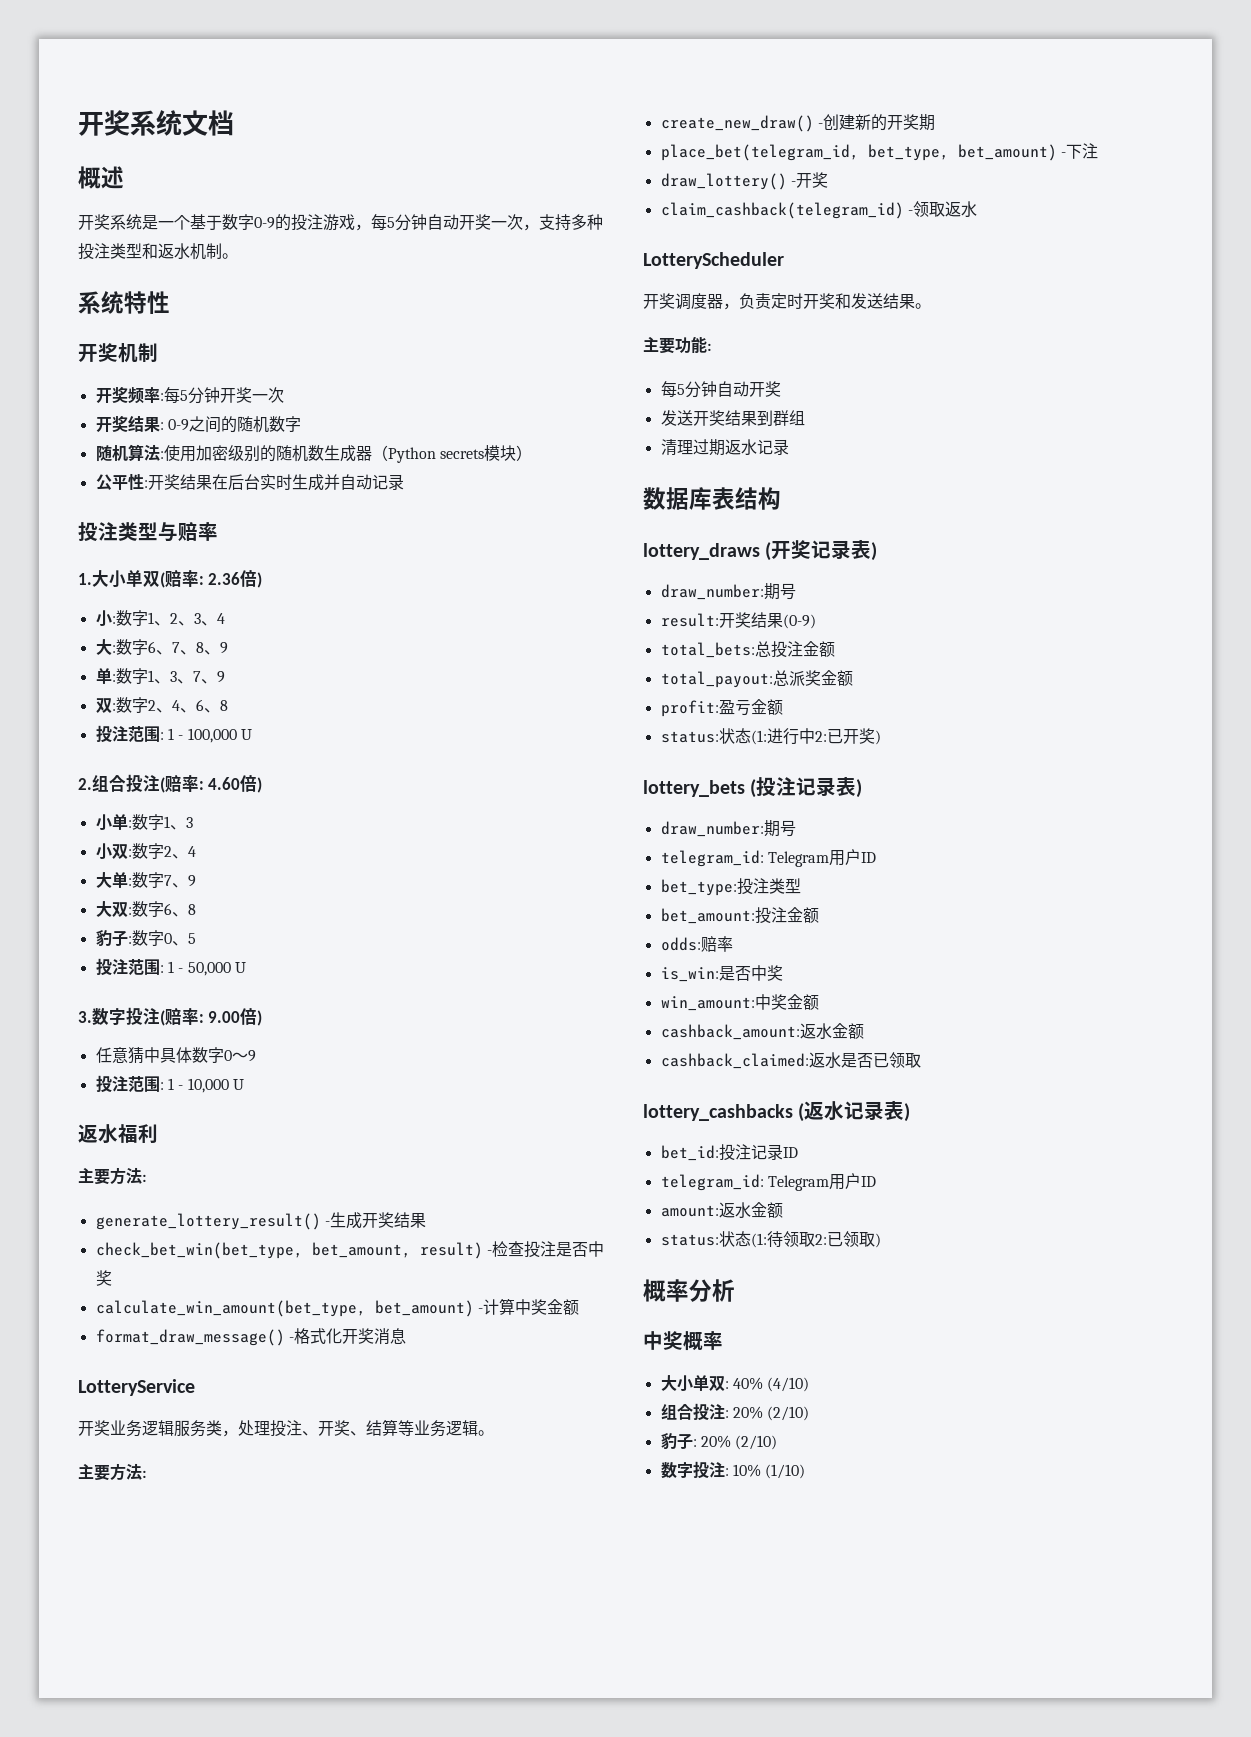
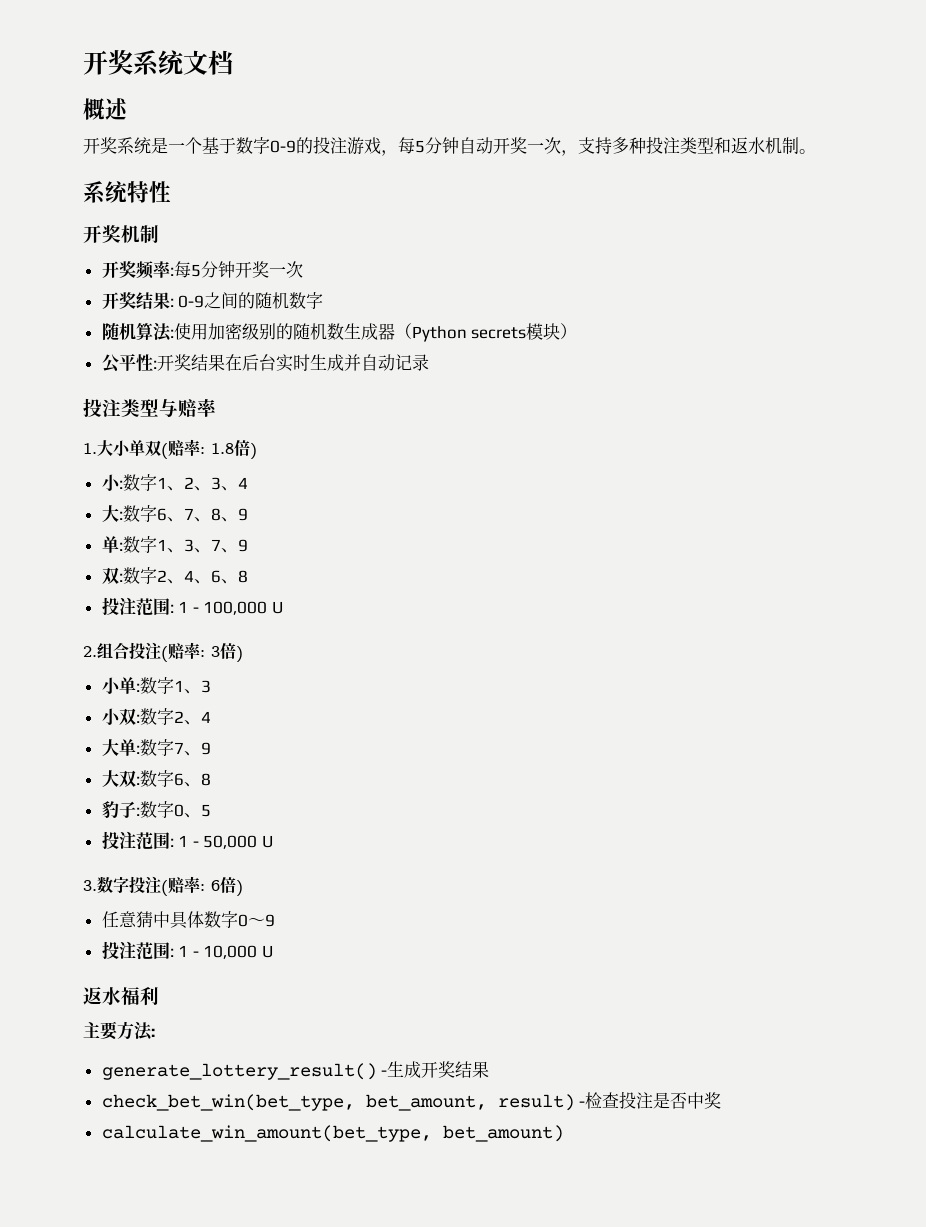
- 1.大小单双(赔率: 2.36倍)
+ 1.大小单双(赔率: 1.8倍)
- 2.组合投注(赔率: 4.60倍)
+ 2.组合投注(赔率: 3倍)
- 3.数字投注(赔率: 9.00倍)
+ 3.数字投注(赔率: 6倍)
- calculate_win_amount(bet_type, bet_amount) -计算中奖金额
- format_draw_message() -格式化开奖消息
- LotteryService
- 开奖业务逻辑服务类，处理投注、开奖、结算等业务逻辑。
- 主要方法:
- create_new_draw() -创建新的开奖期
- place_bet(telegram_id, bet_type, bet_amount) -下注
- draw_lottery() -开奖
- claim_cashback(telegram_id) -领取返水
- LotteryScheduler
- 开奖调度器，负责定时开奖和发送结果。
- 主要功能:
- 每5分钟自动开奖
- 发送开奖结果到群组
- 清理过期返水记录
- 数据库表结构
- lottery_draws (开奖记录表)
- draw_number:期号
- result:开奖结果(0-9)
- total_bets:总投注金额
- total_payout:总派奖金额
- profit:盈亏金额
- status:状态(1:进行中2:已开奖)
- lottery_bets (投注记录表)
- draw_number:期号
- telegram_id: Telegram用户ID
- bet_type:投注类型
- bet_amount:投注金额
- odds:赔率
- is_win:是否中奖
- win_amount:中奖金额
- cashback_amount:返水金额
- cashback_claimed:返水是否已领取
- lottery_cashbacks (返水记录表)
- bet_id:投注记录ID
- telegram_id: Telegram用户ID
- amount:返水金额
- status:状态(1:待领取2:已领取)
- 概率分析
- 中奖概率
- 大小单双: 40% (4/10)
- 组合投注: 20% (2/10)
- 豹子: 20% (2/10)
- 数字投注: 10% (1/10)
+ calculate_win_amount(bet_type, bet_amount)

